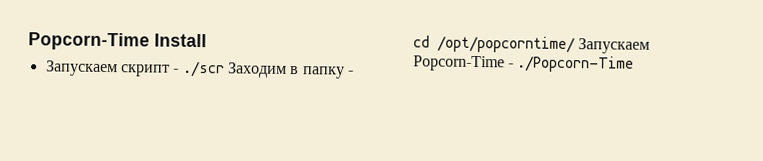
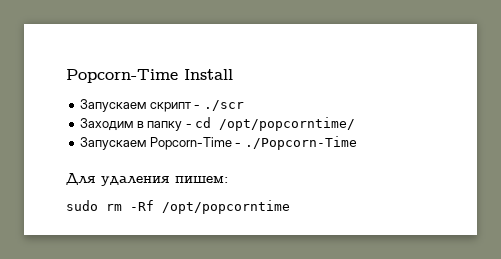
- Запускаем скрипт - ./scr Заходим в папку - cd /opt/popcorntime/ Запускаем Popcorn-Time - ./Popcorn-Time
+ Запускаем скрипт - ./scr
+ Заходим в папку - cd /opt/popcorntime/
+ Запускаем Popcorn-Time - ./Popcorn-Time
+ Для удаления пишем:
+ sudo rm -Rf /opt/popcorntime

